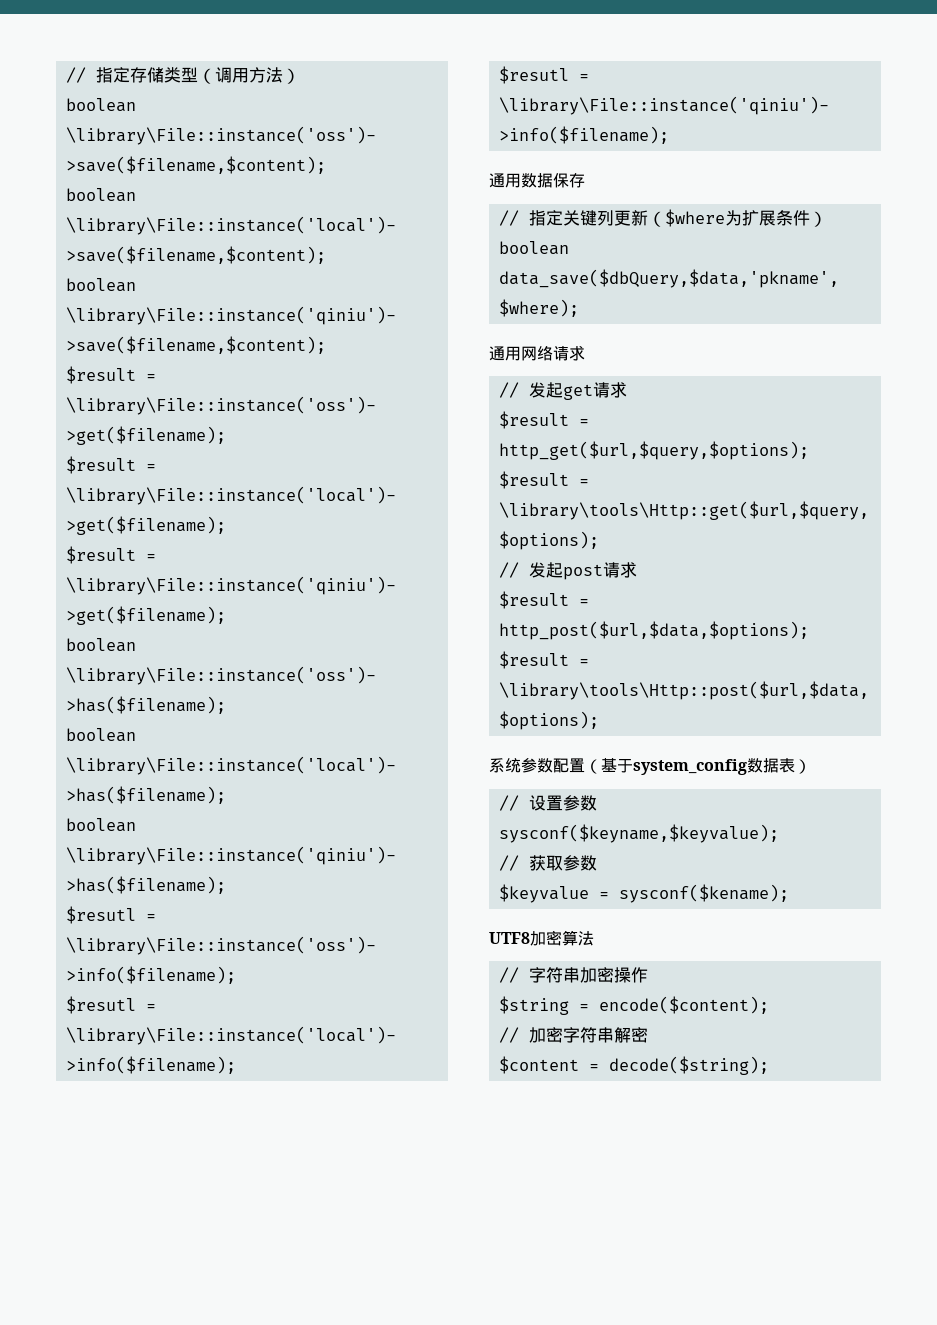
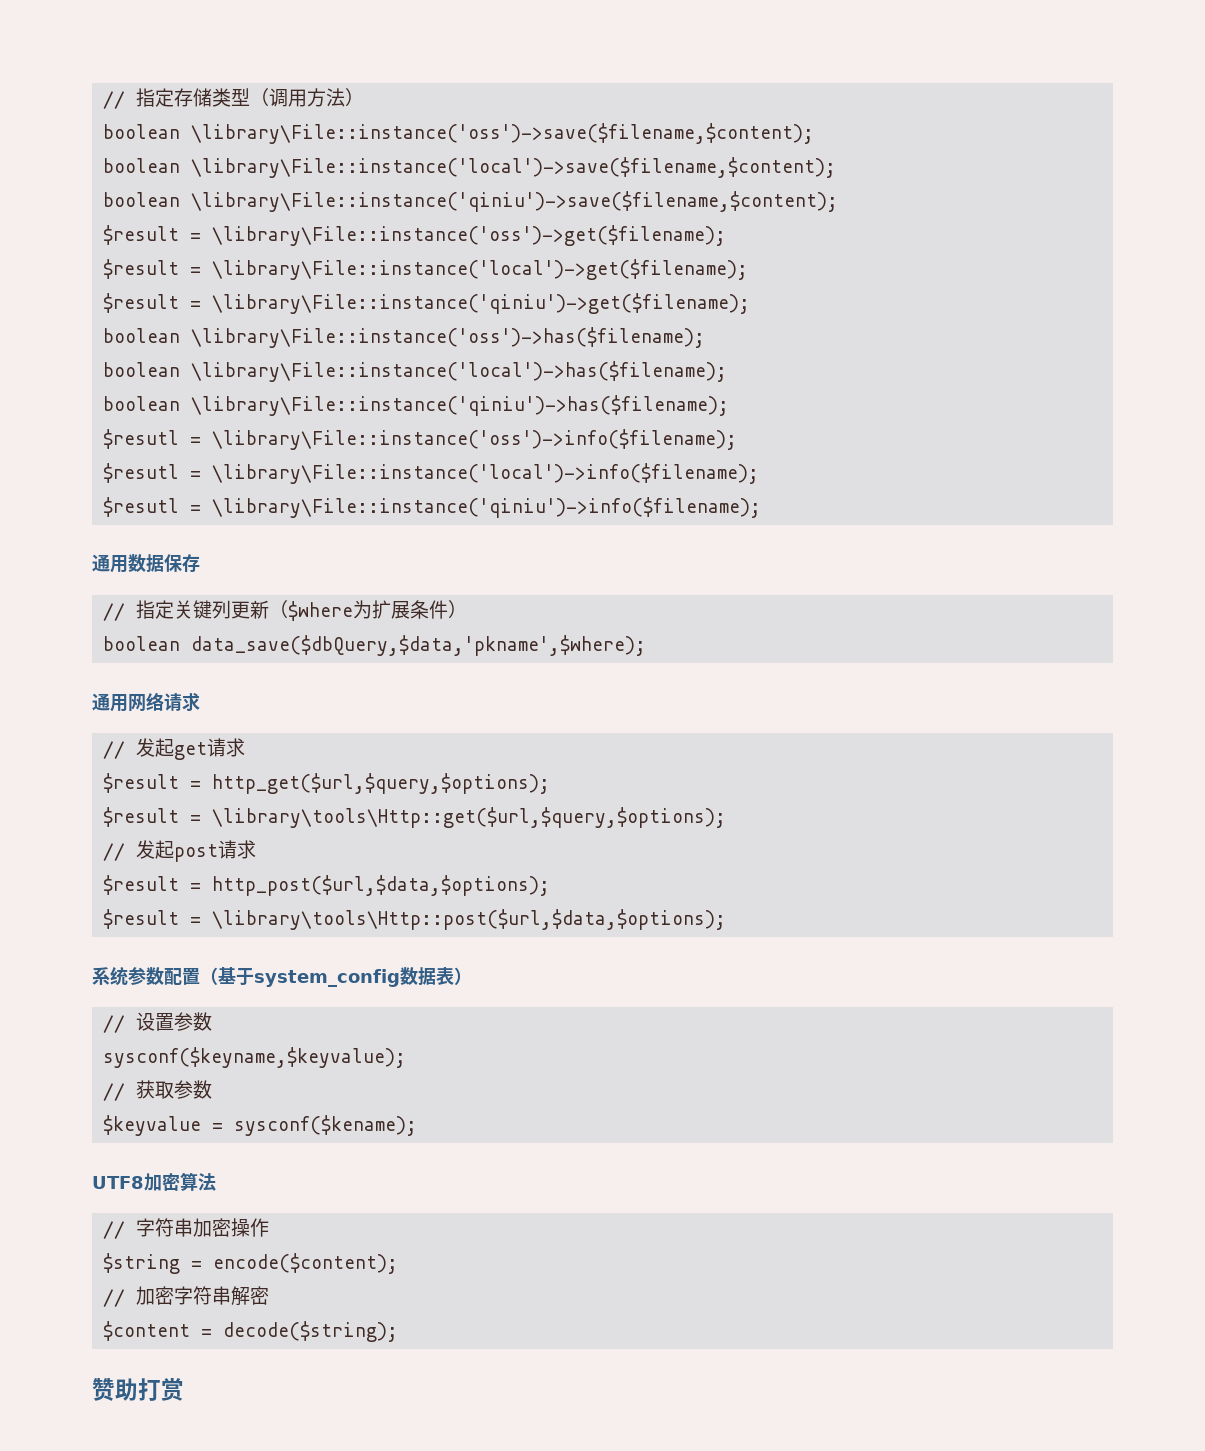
+ 赞助打赏

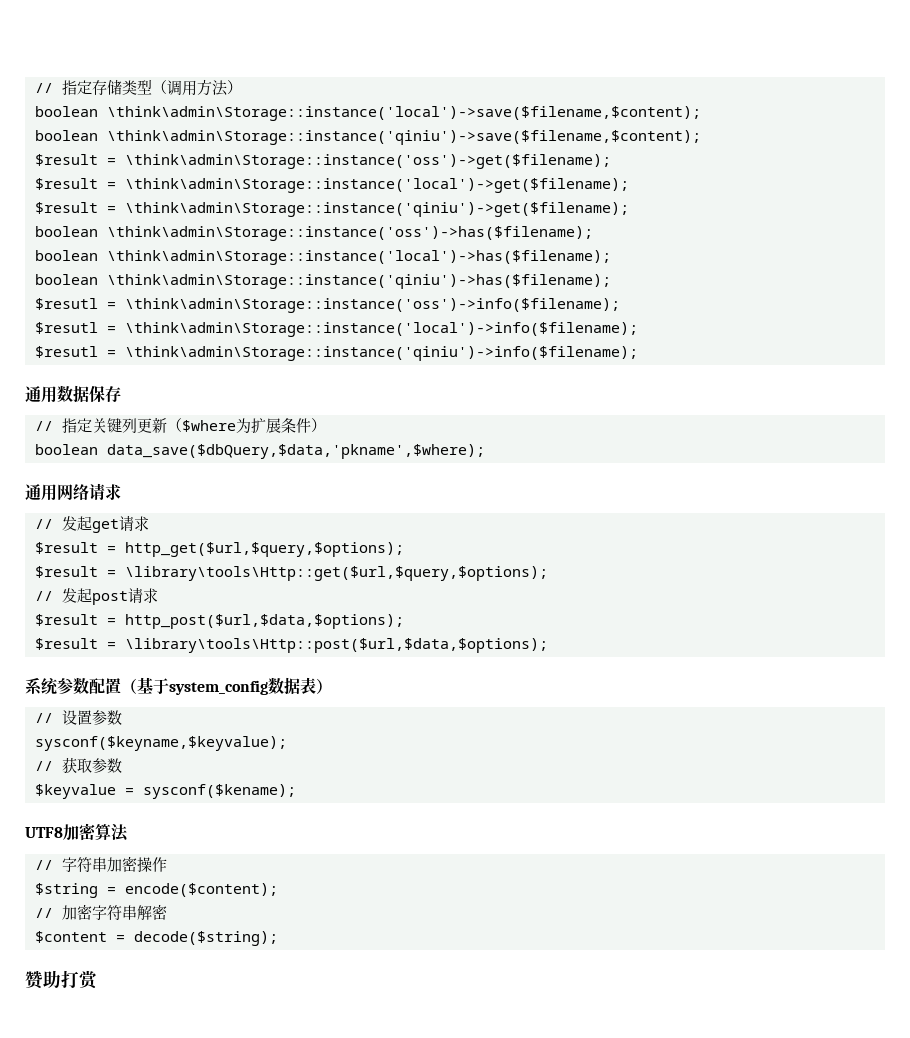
- boolean \library\File::instance('oss')->save($filename,$content);
- boolean \library\File::instance('local')->save($filename,$content);
- boolean \library\File::instance('qiniu')->save($filename,$content);
- $result = \library\File::instance('oss')->get($filename);
- $result = \library\File::instance('local')->get($filename);
- $result = \library\File::instance('qiniu')->get($filename);
- boolean \library\File::instance('oss')->has($filename);
- boolean \library\File::instance('local')->has($filename);
- boolean \library\File::instance('qiniu')->has($filename);
- $resutl = \library\File::instance('oss')->info($filename);
- $resutl = \library\File::instance('local')->info($filename);
- $resutl = \library\File::instance('qiniu')->info($filename);
+ boolean \think\admin\Storage::instance('local')->save($filename,$content);
+ boolean \think\admin\Storage::instance('qiniu')->save($filename,$content);
+ $result = \think\admin\Storage::instance('oss')->get($filename);
+ $result = \think\admin\Storage::instance('local')->get($filename);
+ $result = \think\admin\Storage::instance('qiniu')->get($filename);
+ boolean \think\admin\Storage::instance('oss')->has($filename);
+ boolean \think\admin\Storage::instance('local')->has($filename);
+ boolean \think\admin\Storage::instance('qiniu')->has($filename);
+ $resutl = \think\admin\Storage::instance('oss')->info($filename);
+ $resutl = \think\admin\Storage::instance('local')->info($filename);
+ $resutl = \think\admin\Storage::instance('qiniu')->info($filename);

